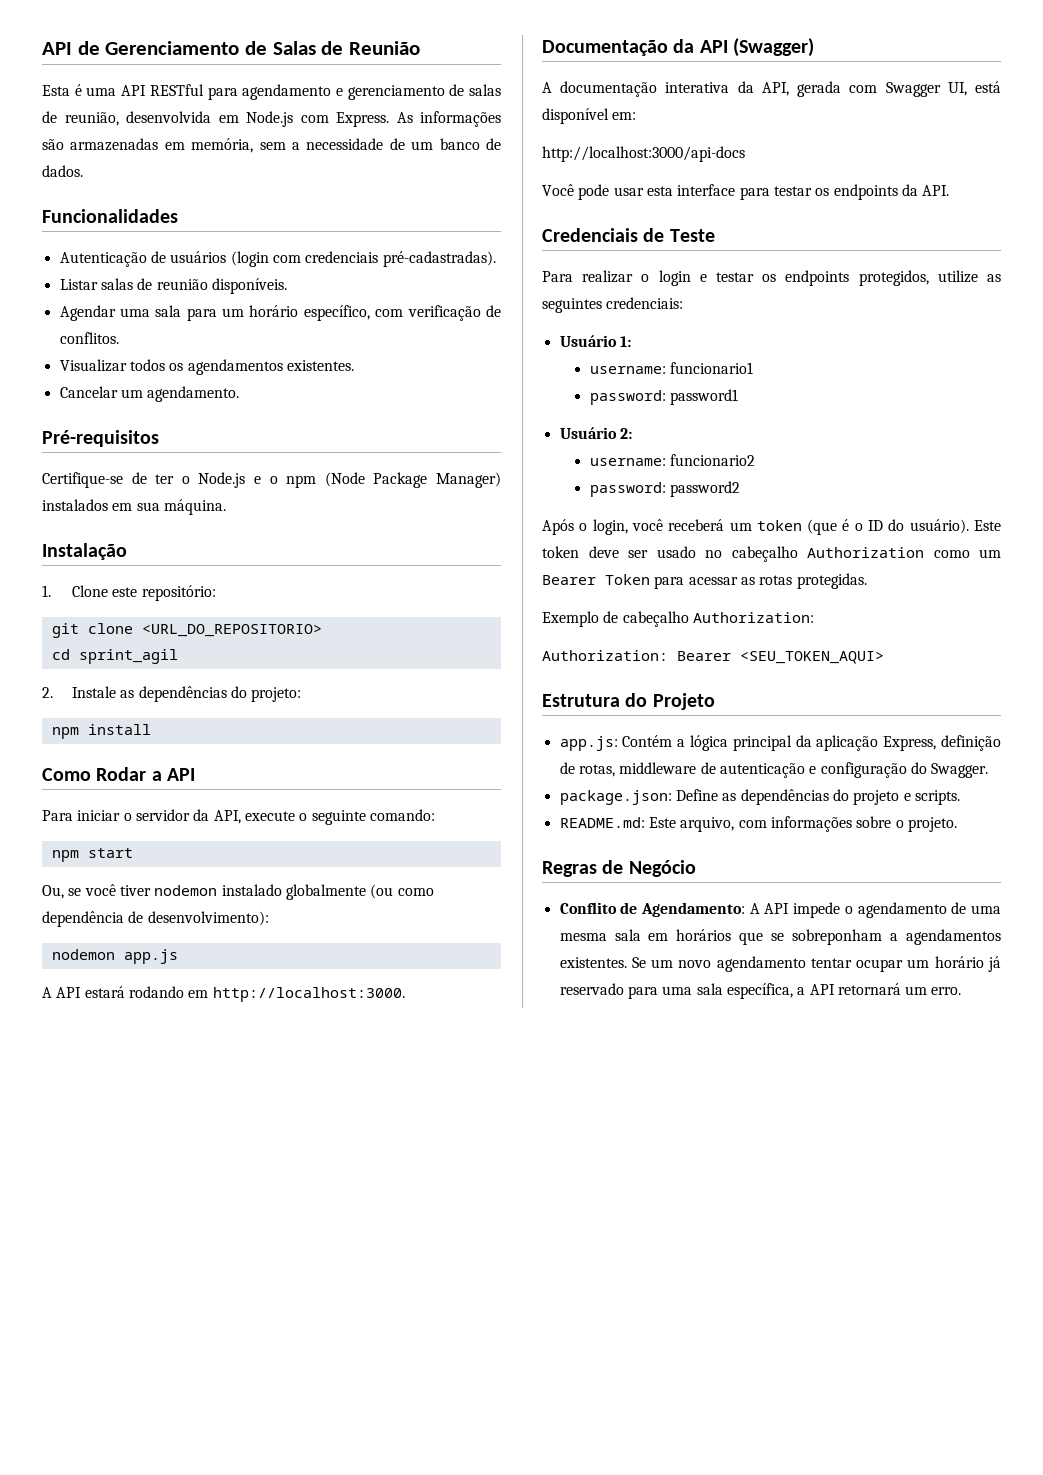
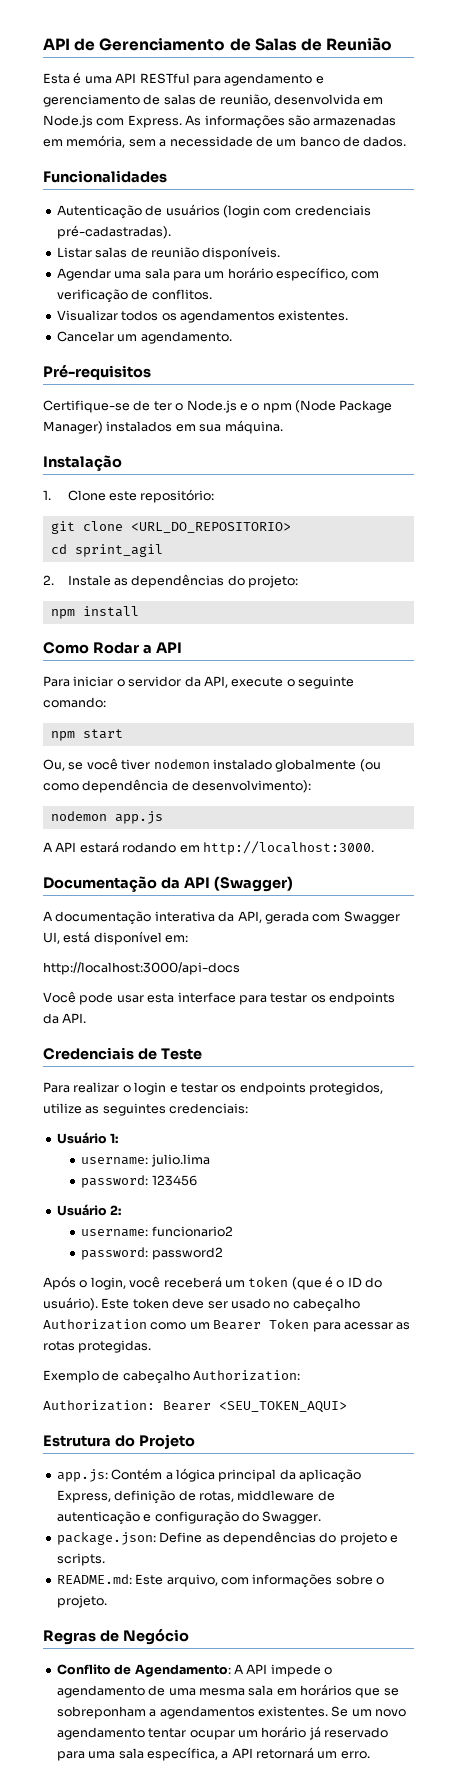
- username: funcionario1
- password: password1
+ username: julio.lima
+ password: 123456

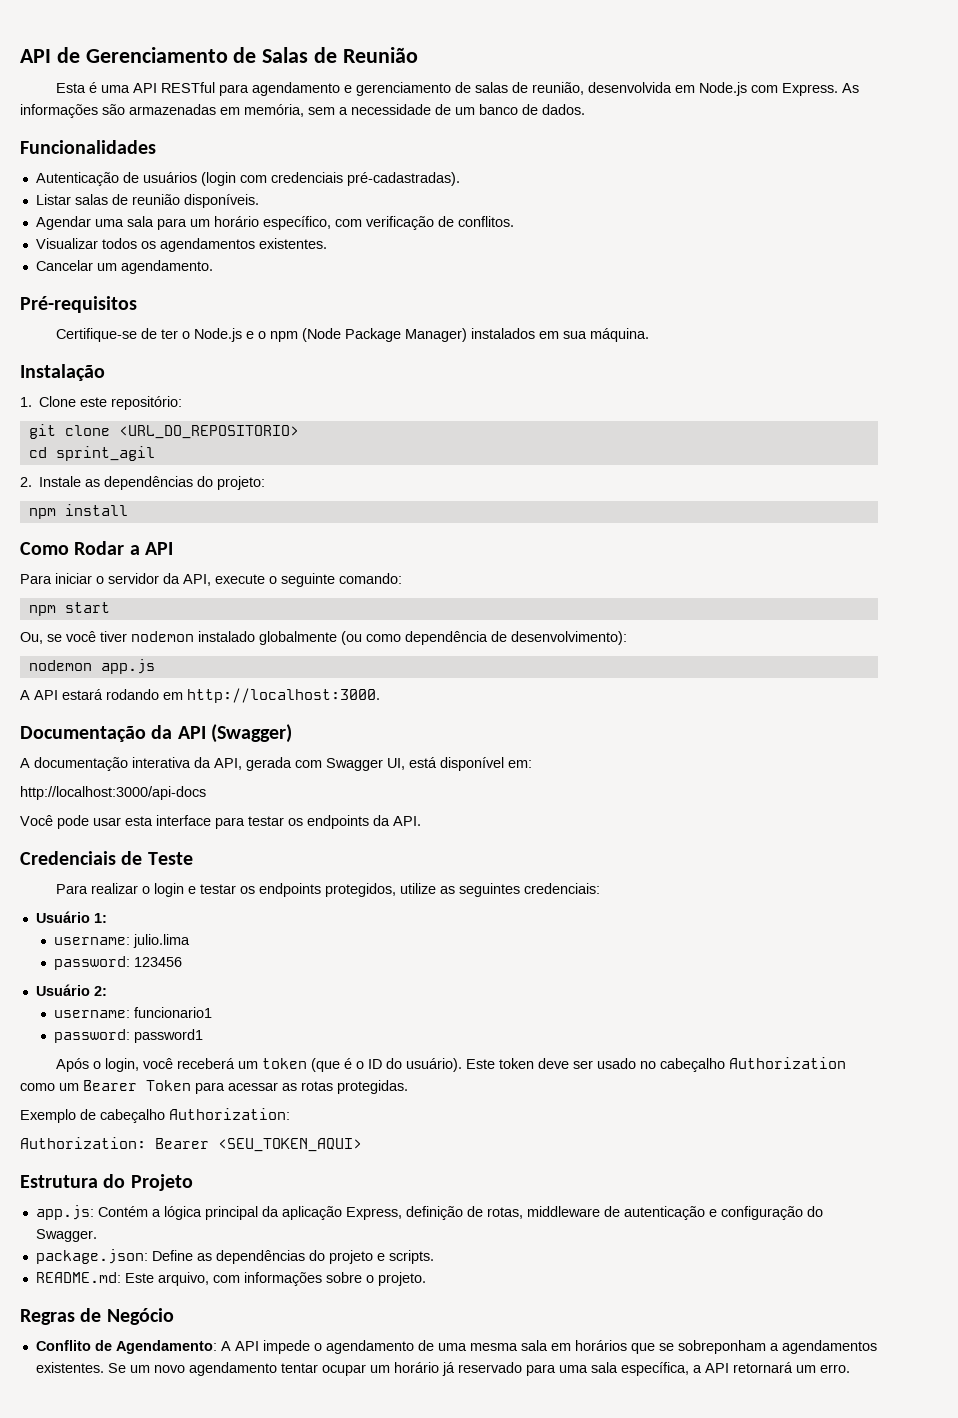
- username: funcionario2
- password: password2
+ username: funcionario1
+ password: password1

